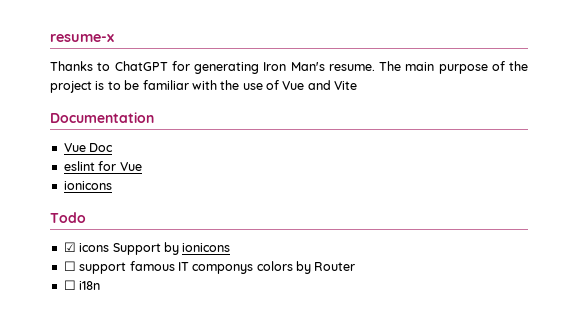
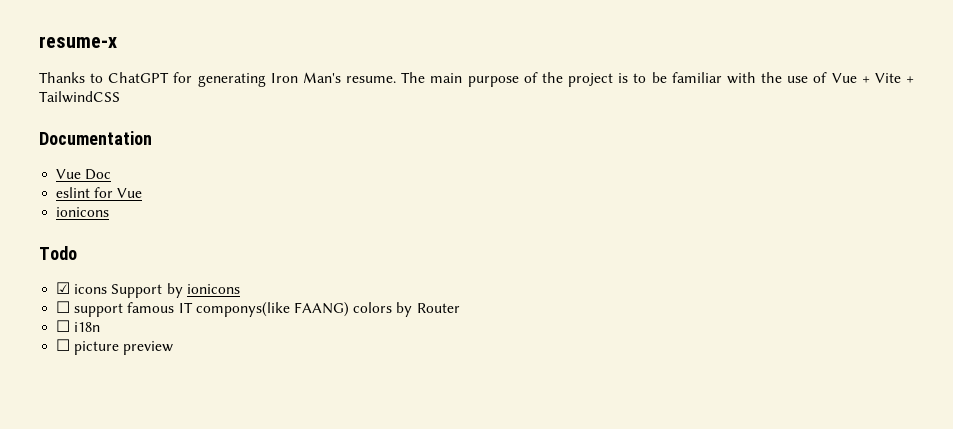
- The main purpose of the project is to be familiar with the use of Vue and Vite
+ The main purpose of the project is to be familiar with the use of Vue + Vite + TailwindCSS
- ☐ support famous IT componys colors by Router
+ ☐ support famous IT componys(like FAANG) colors by Router
+ ☐ picture preview

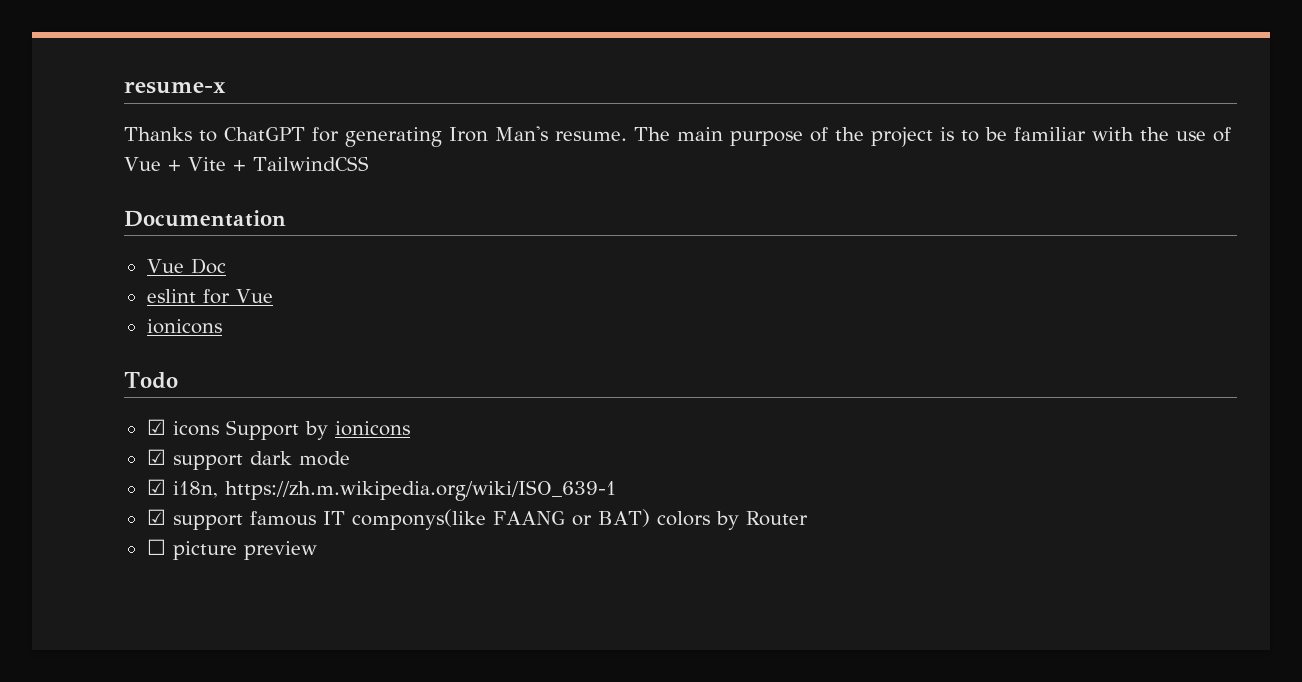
- ☐ support famous IT componys(like FAANG) colors by Router
+ ☑ support dark mode
+ ☑ i18n, https://zh.m.wikipedia.org/wiki/ISO_639-1
+ ☑ support famous IT componys(like FAANG or BAT) colors by Router
- ☐ i18n

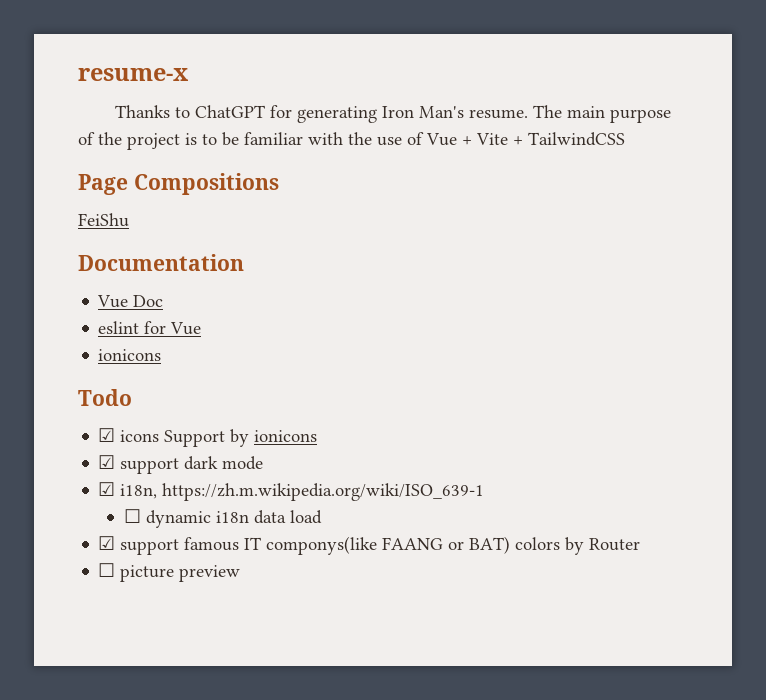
+ Page Compositions
+ FeiShu
+ ☐ dynamic i18n data load

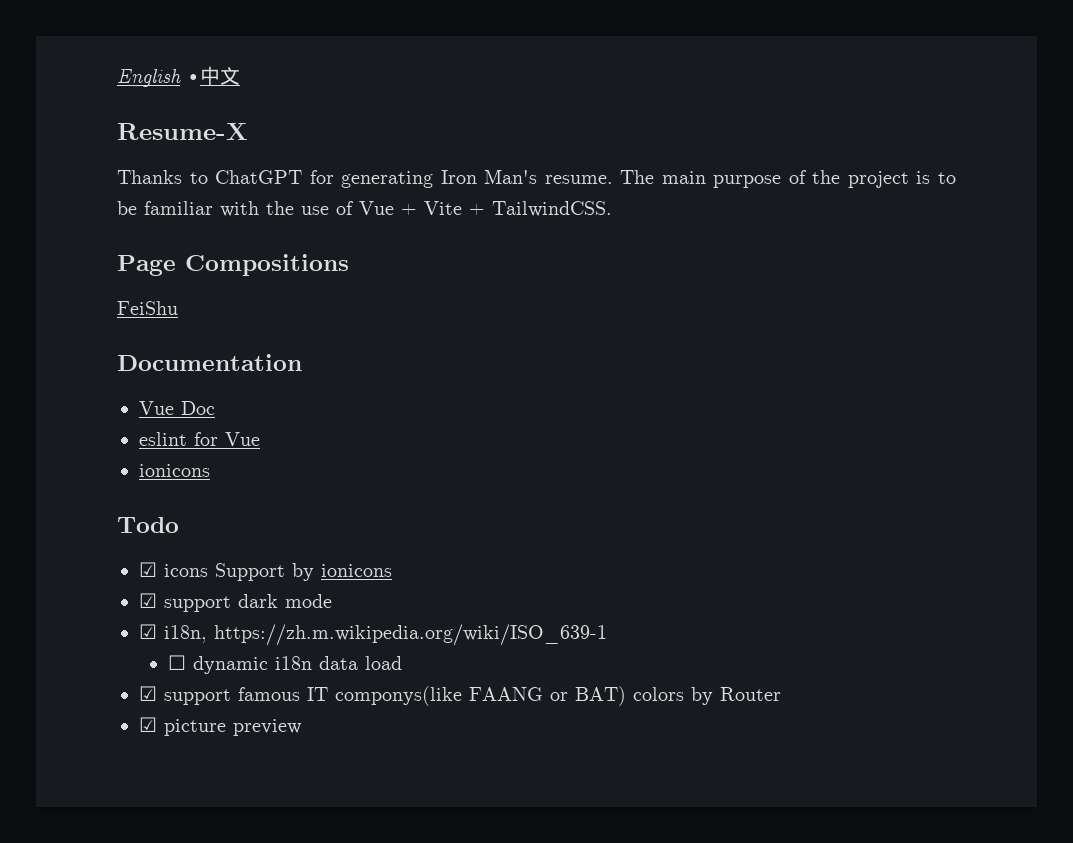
- resume-x
+ English ∙中文
+ Resume-X
- The main purpose of the project is to be familiar with the use of Vue + Vite + TailwindCSS
+ The main purpose of the project is to be familiar with the use of Vue + Vite + TailwindCSS.
- ☐ picture preview
+ ☑ picture preview

